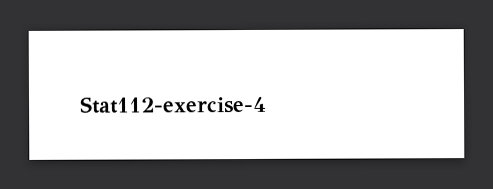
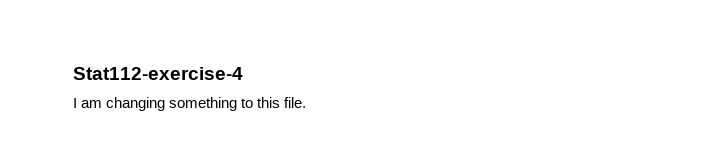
+ I am changing something to this file.

